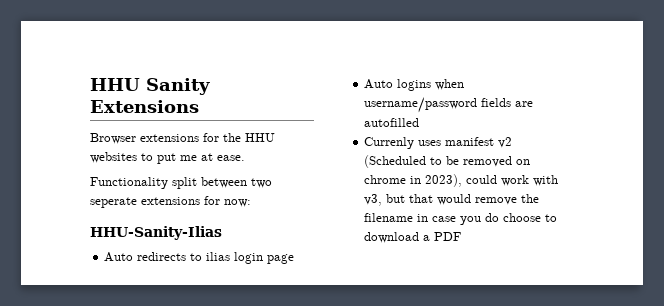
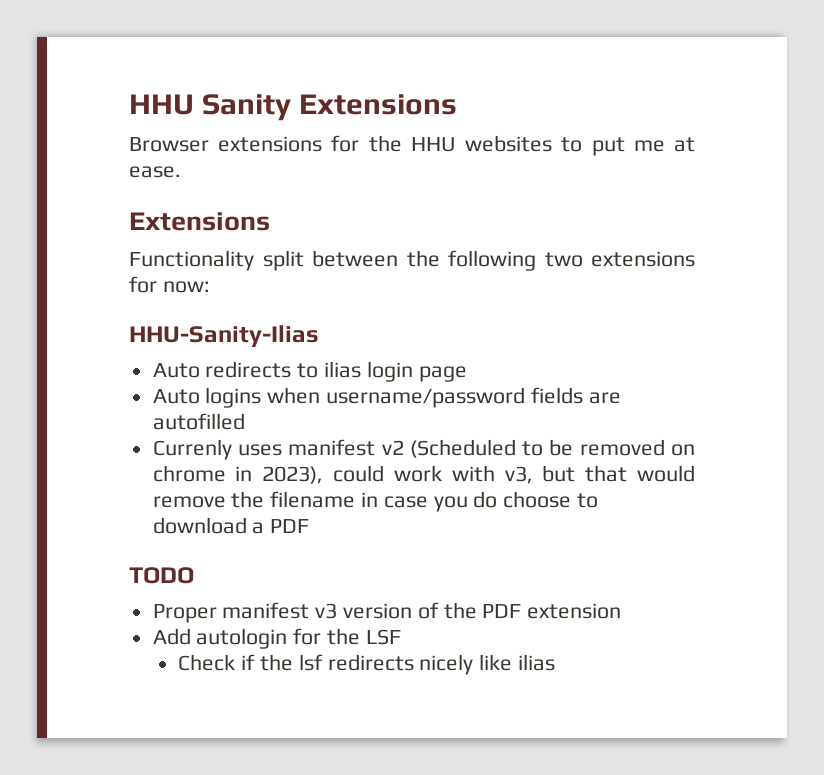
  Browser extensions for the HHU websites to put me at ease.
+ Extensions
- Functionality split between two seperate extensions for now:
+ Functionality split between the following two extensions for now:
+ TODO
+ Proper manifest v3 version of the PDF extension
+ Add autologin for the LSF
+ Check if the lsf redirects nicely like ilias

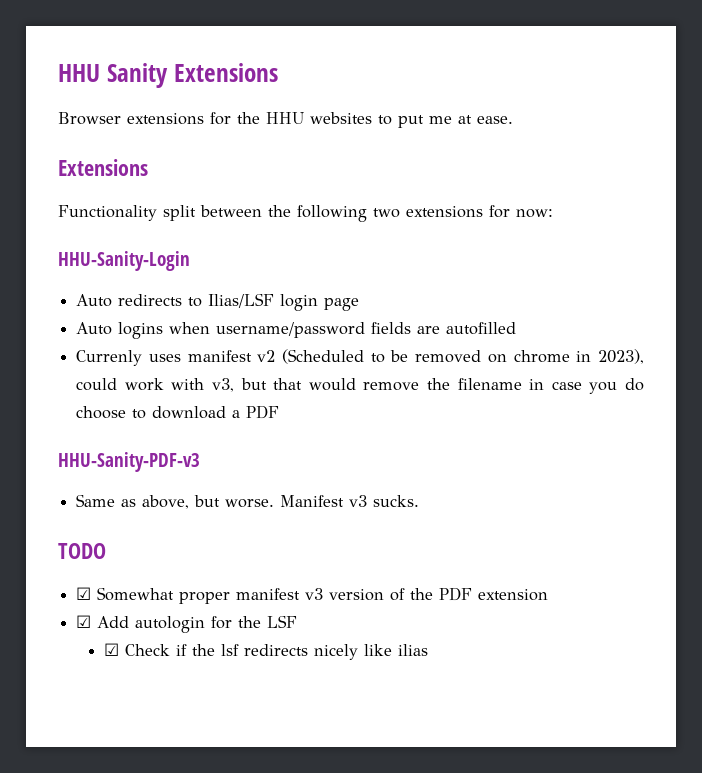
- HHU-Sanity-Ilias
+ HHU-Sanity-Login
- Auto redirects to ilias login page
+ Auto redirects to Ilias/LSF login page
+ HHU-Sanity-PDF-v3
+ Same as above, but worse. Manifest v3 sucks.
  TODO
- Proper manifest v3 version of the PDF extension
+ ☑ Somewhat proper manifest v3 version of the PDF extension
- Add autologin for the LSF
+ ☑ Add autologin for the LSF
- Check if the lsf redirects nicely like ilias
+ ☑ Check if the lsf redirects nicely like ilias

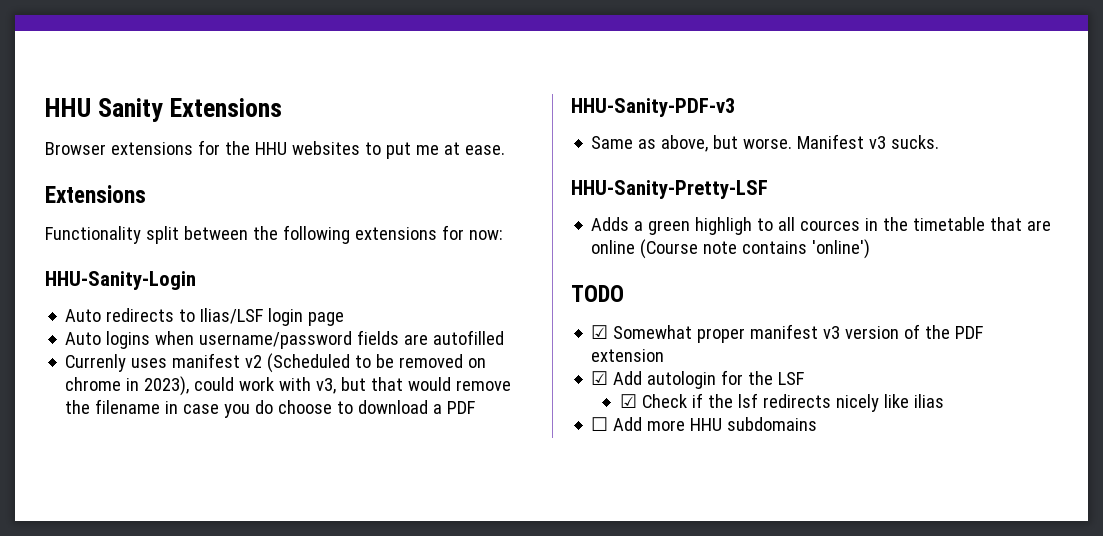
- Functionality split between the following two extensions for now:
+ Functionality split between the following extensions for now:
+ HHU-Sanity-Pretty-LSF
+ Adds a green highligh to all cources in the timetable that are online (Course note contains 'online')
+ ☐ Add more HHU subdomains

